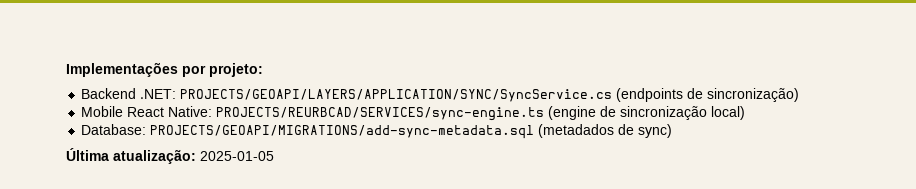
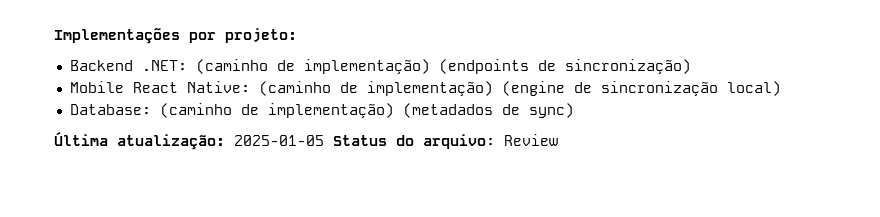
- Backend .NET: PROJECTS/GEOAPI/LAYERS/APPLICATION/SYNC/SyncService.cs (endpoints de sincronização)
+ Backend .NET: (caminho de implementação) (endpoints de sincronização)
- Mobile React Native: PROJECTS/REURBCAD/SERVICES/sync-engine.ts (engine de sincronização local)
+ Mobile React Native: (caminho de implementação) (engine de sincronização local)
- Database: PROJECTS/GEOAPI/MIGRATIONS/add-sync-metadata.sql (metadados de sync)
+ Database: (caminho de implementação) (metadados de sync)
- Última atualização: 2025-01-05
+ Última atualização: 2025-01-05 Status do arquivo: Review

